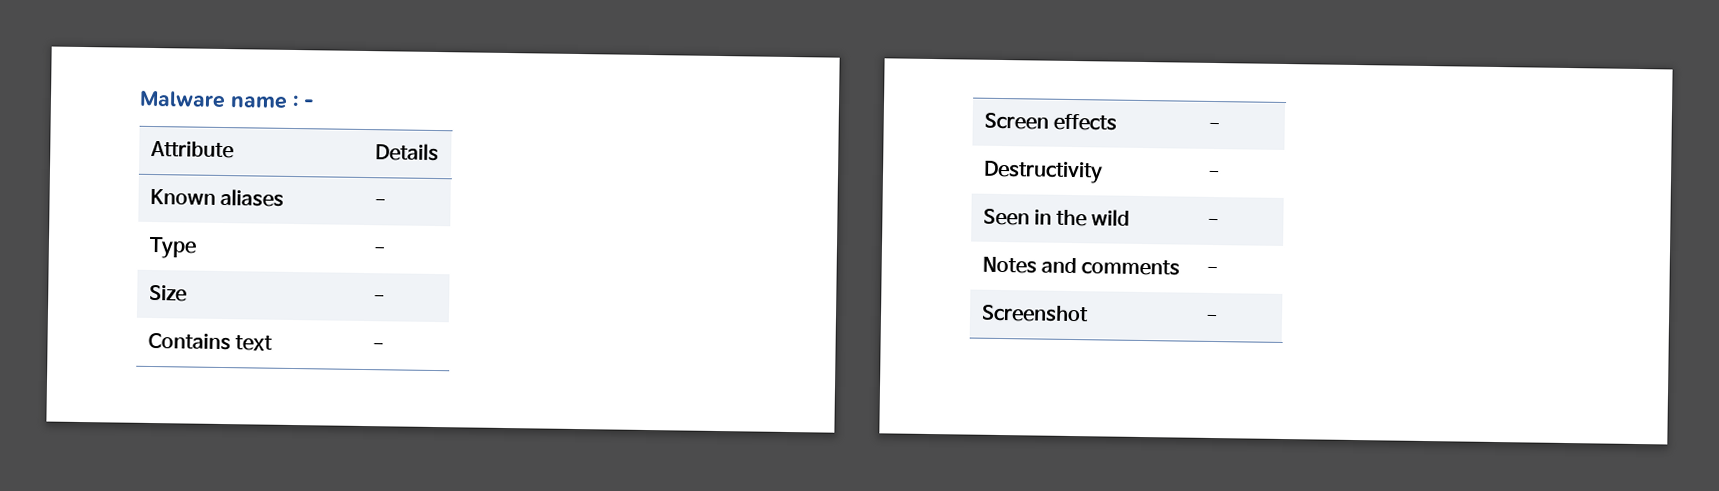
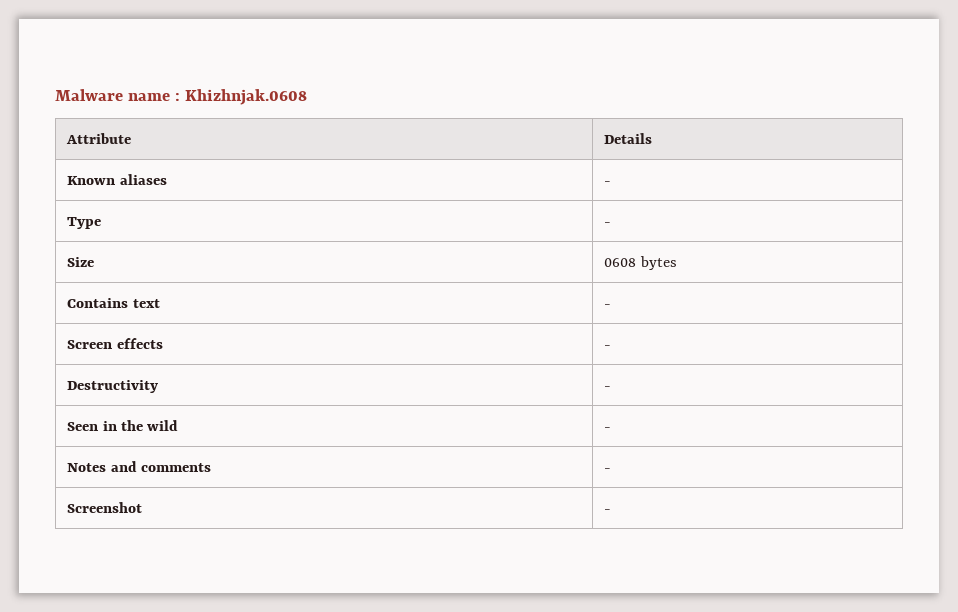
- Malware name : -
+ Malware name : Khizhnjak.0608
- Size | -
+ Size | 0608 bytes

